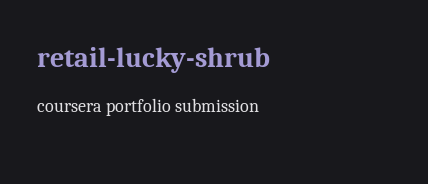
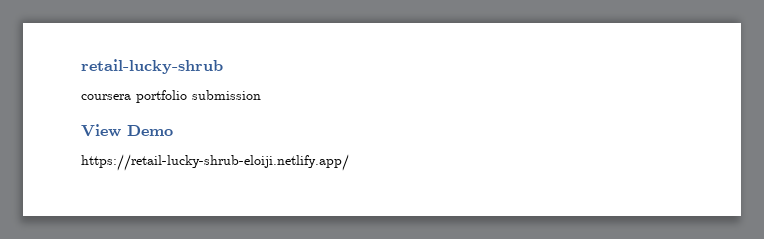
+ View Demo
+ https://retail-lucky-shrub-eloiji.netlify.app/

